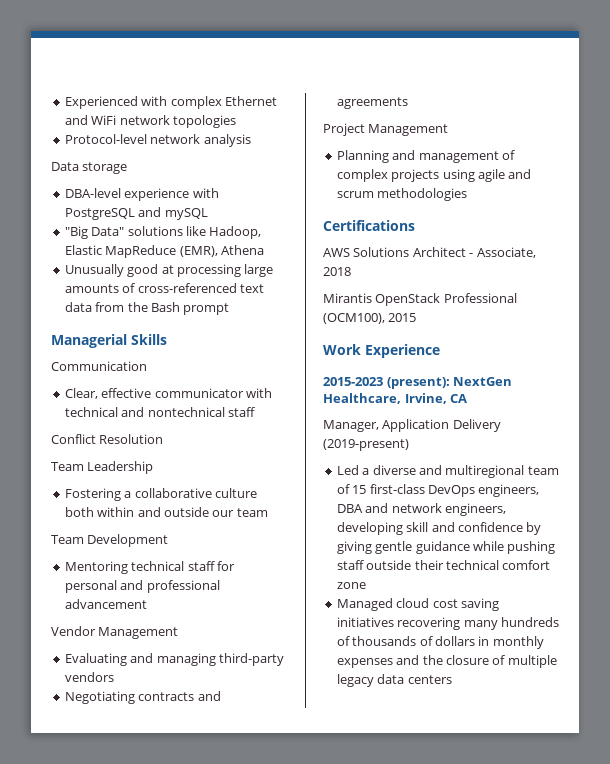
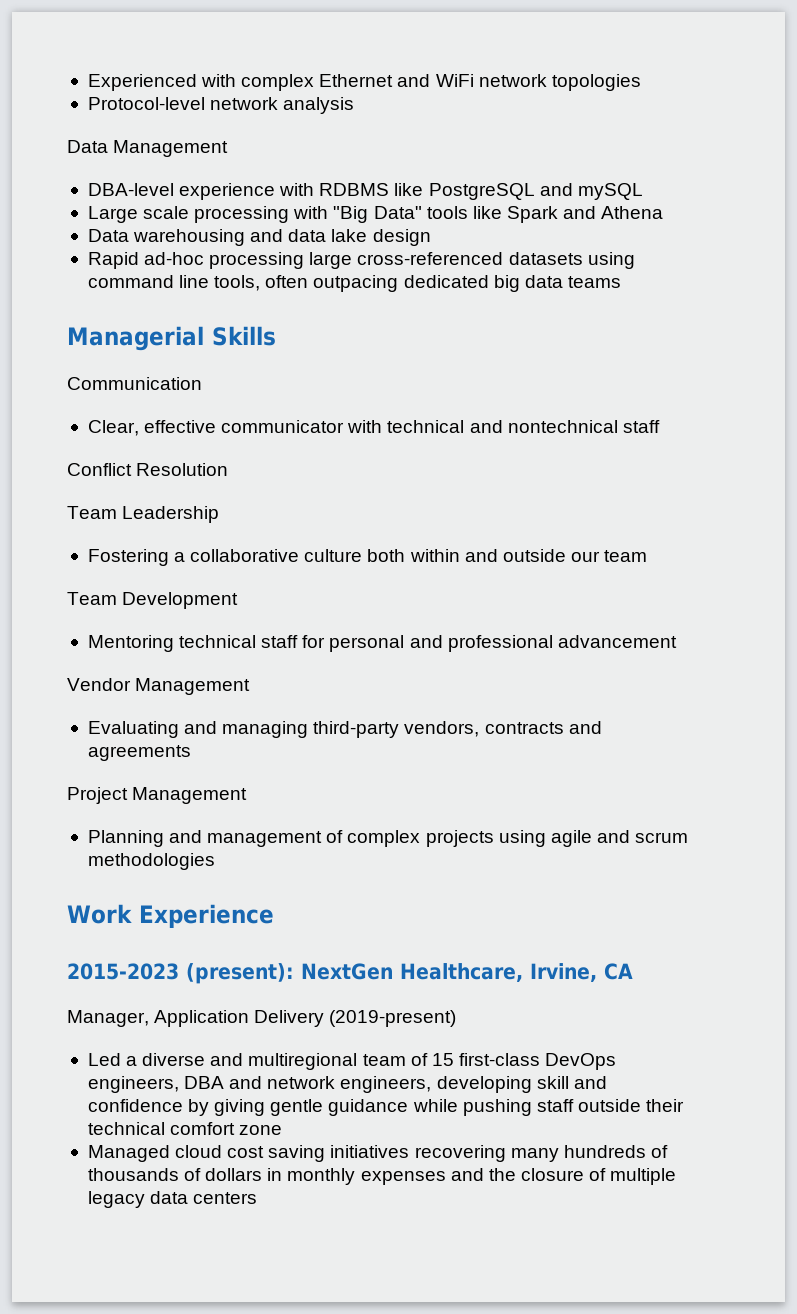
- Data storage
+ Data Management
- DBA-level experience with PostgreSQL and mySQL
+ DBA-level experience with RDBMS like PostgreSQL and mySQL
- "Big Data" solutions like Hadoop, Elastic MapReduce (EMR), Athena
- Unusually good at processing large amounts of cross-referenced text data from the Bash prompt
+ Large scale processing with "Big Data" tools like Spark and Athena
+ Data warehousing and data lake design
+ Rapid ad-hoc processing large cross-referenced datasets using command line tools, often outpacing dedicated big data teams
- Evaluating and managing third-party vendors
- Negotiating contracts and agreements
+ Evaluating and managing third-party vendors, contracts and agreements
- Certifications
- AWS Solutions Architect - Associate, 2018
- Mirantis OpenStack Professional (OCM100), 2015

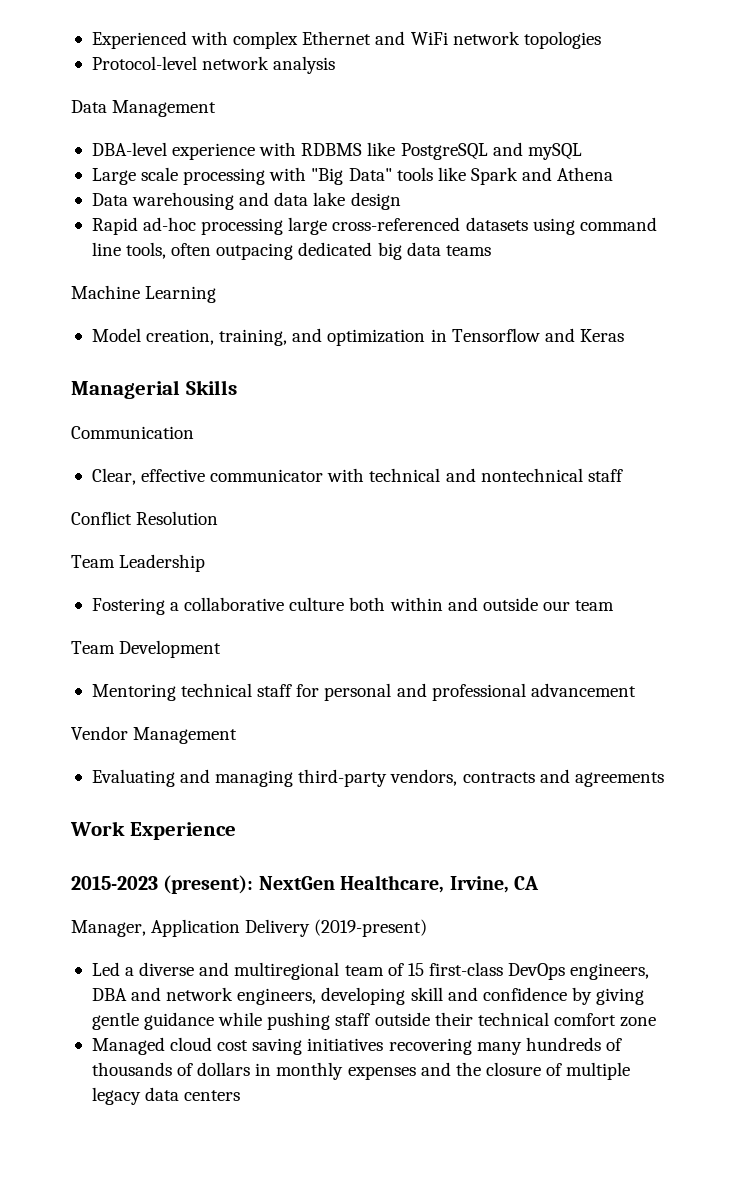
+ Machine Learning
+ Model creation, training, and optimization in Tensorflow and Keras
- Project Management
- Planning and management of complex projects using agile and scrum methodologies

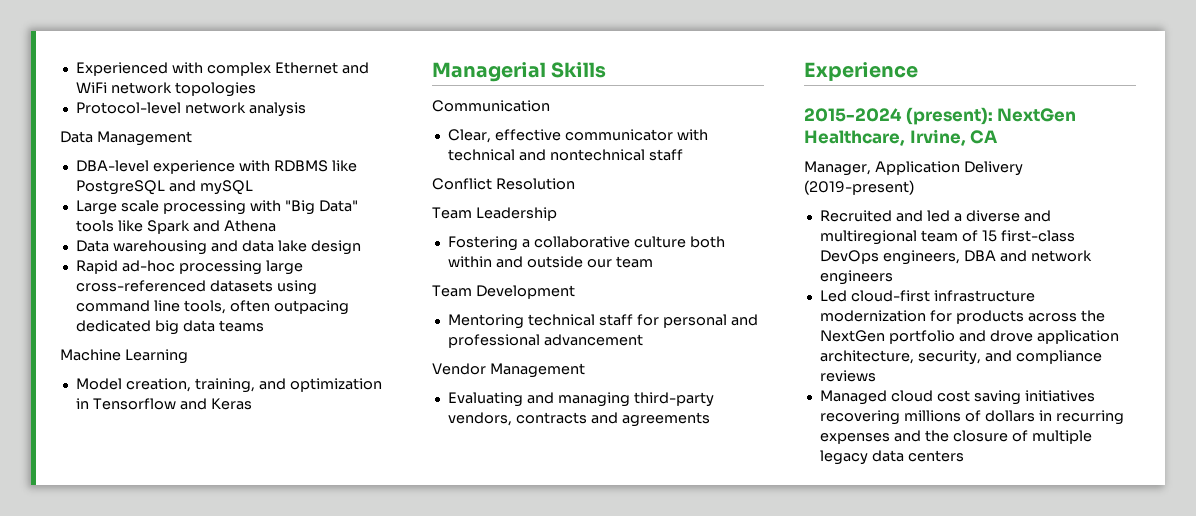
- Work Experience
+ Experience
- 2015-2023 (present): NextGen Healthcare, Irvine, CA
+ 2015-2024 (present): NextGen Healthcare, Irvine, CA
- Led a diverse and multiregional team of 15 first-class DevOps engineers, DBA and network engineers, developing skill and confidence by giving gentle guidance while pushing staff outside their technical comfort zone
+ Recruited and led a diverse and multiregional team of 15 first-class DevOps engineers, DBA and network engineers
+ Led cloud-first infrastructure modernization for products across the NextGen portfolio and drove application architecture, security, and compliance reviews
- Managed cloud cost saving initiatives recovering many hundreds of thousands of dollars in monthly expenses and the closure of multiple legacy data centers
+ Managed cloud cost saving initiatives recovering millions of dollars in recurring expenses and the closure of multiple legacy data centers

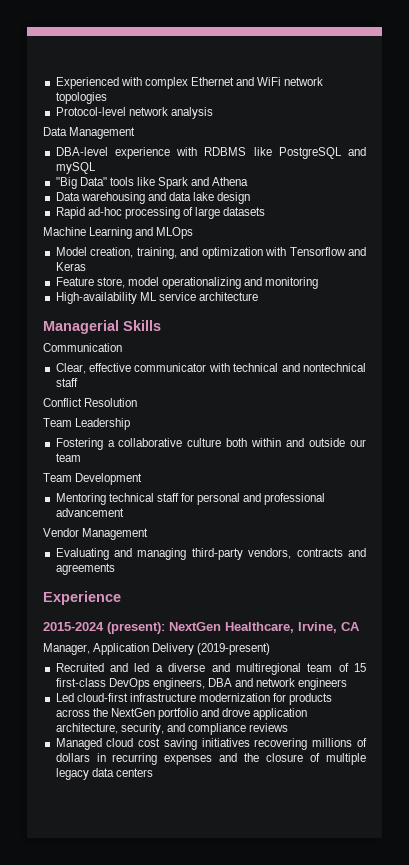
- Large scale processing with "Big Data" tools like Spark and Athena
+ "Big Data" tools like Spark and Athena
- Rapid ad-hoc processing large cross-referenced datasets using command line tools, often outpacing dedicated big data teams
+ Rapid ad-hoc processing of large datasets
- Machine Learning
+ Machine Learning and MLOps
- Model creation, training, and optimization in Tensorflow and Keras
+ Model creation, training, and optimization with Tensorflow and Keras
+ Feature store, model operationalizing and monitoring
+ High-availability ML service architecture

